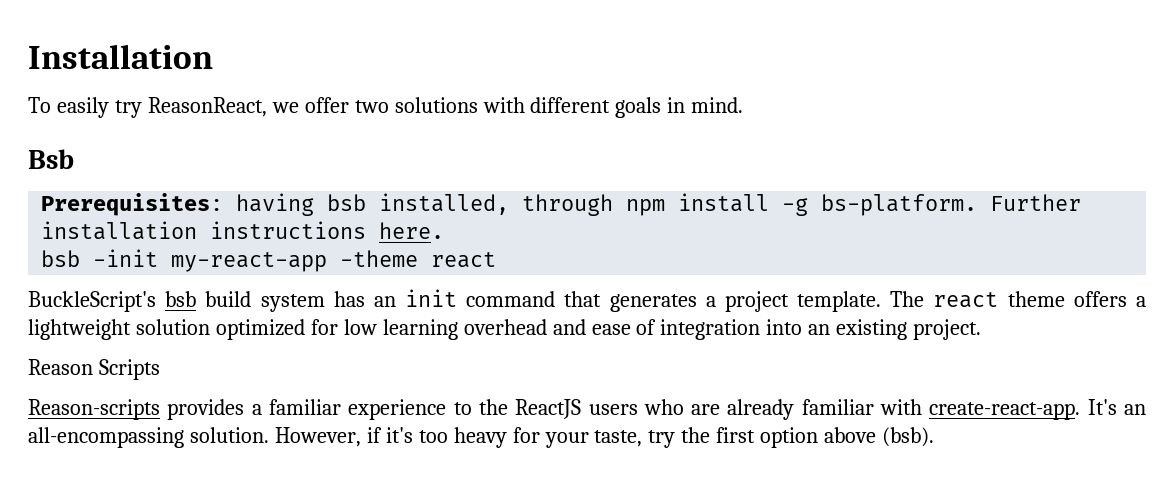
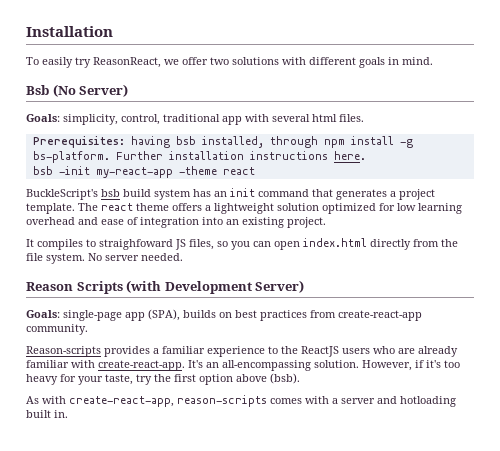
- Bsb
+ Bsb (No Server)
+ Goals: simplicity, control, traditional app with several html files.
- Reason Scripts
+ It compiles to straighfoward JS files, so you can open index.html directly from the file system. No server needed.
+ Reason Scripts (with Development Server)
+ Goals: single-page app (SPA), builds on best practices from create-react-app community.
+ As with create-react-app, reason-scripts comes with a server and hotloading built in.

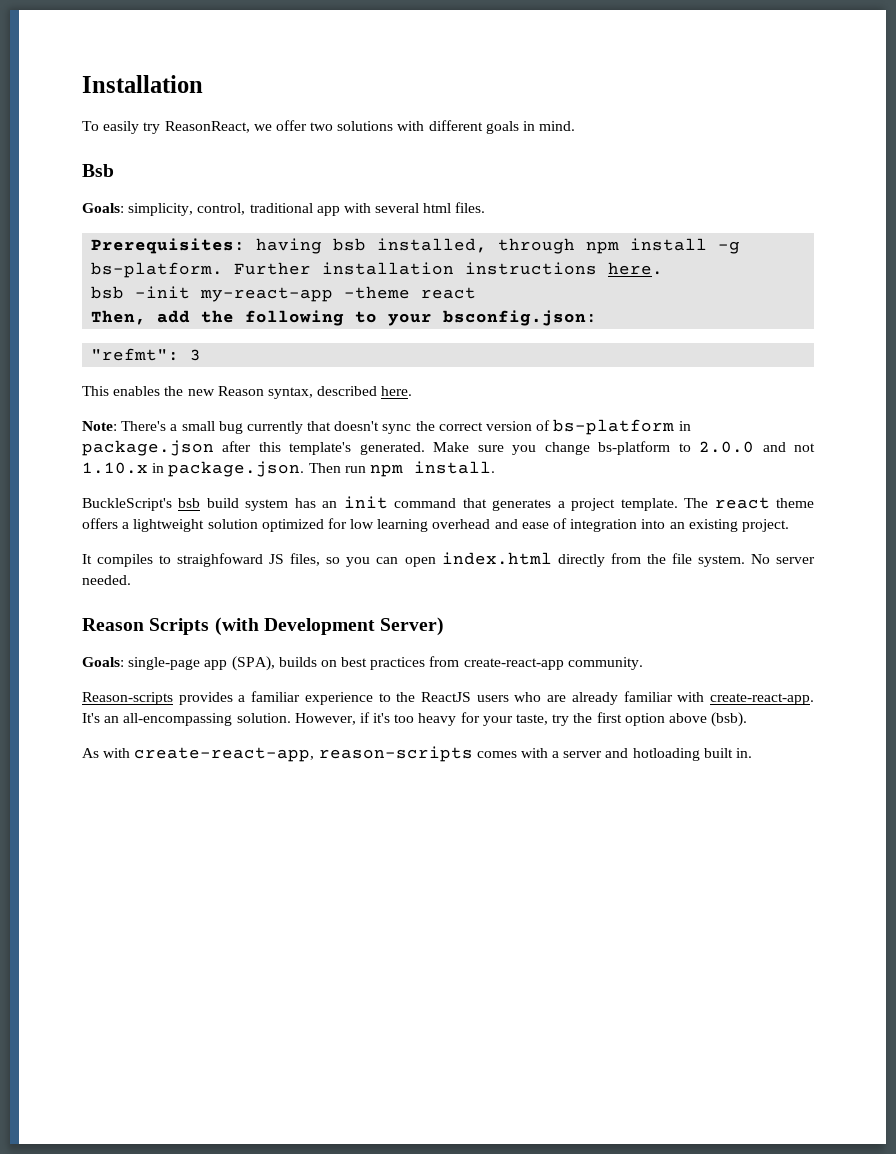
- Bsb (No Server)
+ Bsb
+ Then, add the following to your bsconfig.json:
+ "refmt": 3
+ This enables the new Reason syntax, described here.
+ Note: There's a small bug currently that doesn't sync the correct version of bs-platform in package.json after this template's generated. Make sure you change bs-platform to 2.0.0 and not 1.10.x in package.json. Then run npm install.

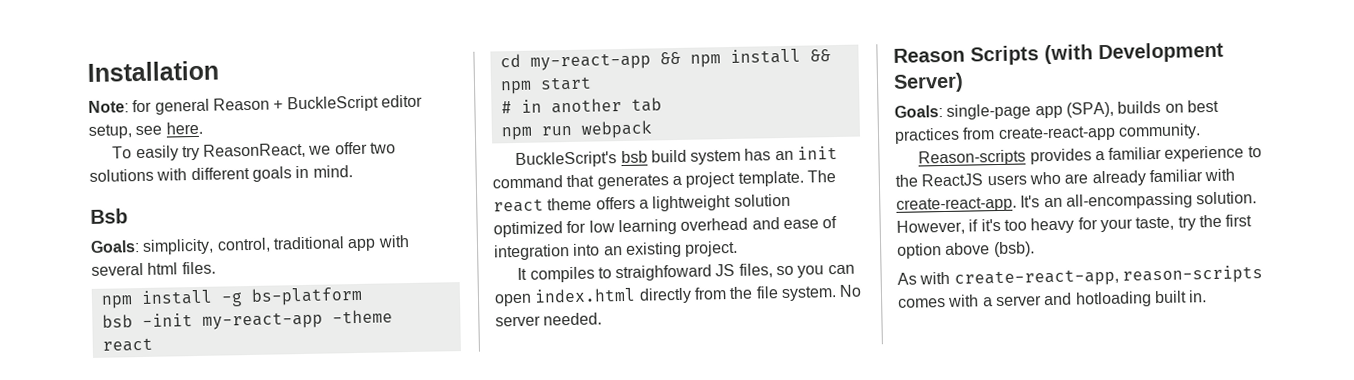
+ Note: for general Reason + BuckleScript editor setup, see here.
- Prerequisites: having bsb installed, through npm install -g bs-platform. Further installation instructions here.
+ npm install -g bs-platform
- Then, add the following to your bsconfig.json:
- "refmt": 3
- This enables the new Reason syntax, described here.
- Note: There's a small bug currently that doesn't sync the correct version of bs-platform in package.json after this template's generated. Make sure you change bs-platform to 2.0.0 and not 1.10.x in package.json. Then run npm install.
+ cd my-react-app && npm install && npm start
+ # in another tab
+ npm run webpack

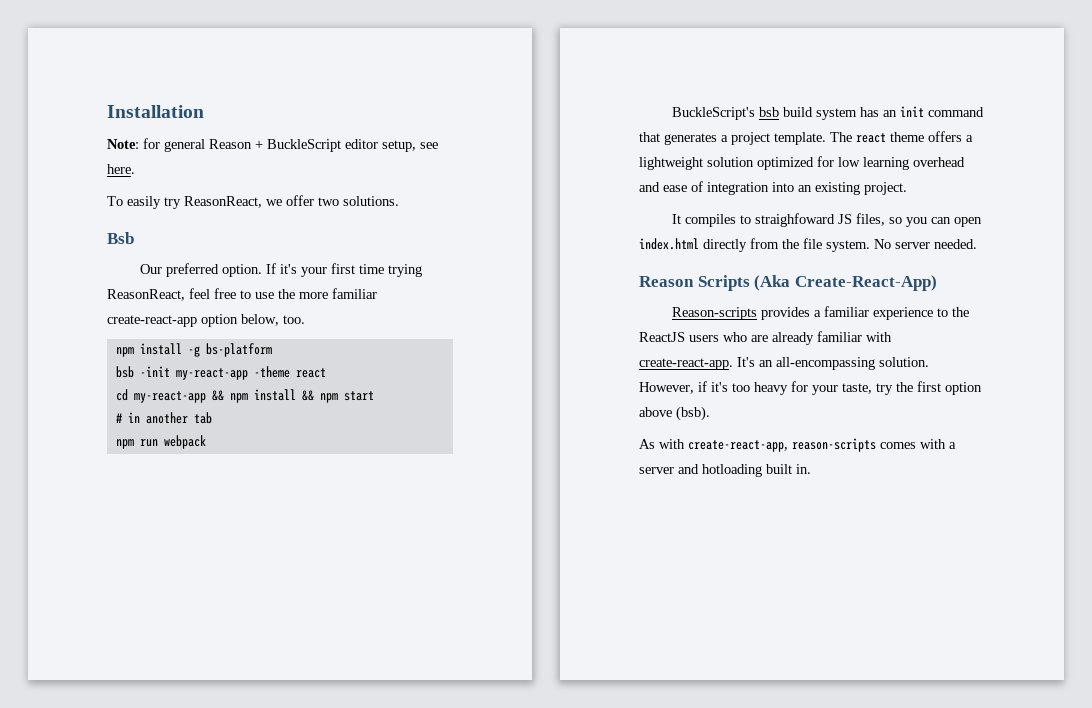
- To easily try ReasonReact, we offer two solutions with different goals in mind.
+ To easily try ReasonReact, we offer two solutions.
  Bsb
- Goals: simplicity, control, traditional app with several html files.
+ Our preferred option. If it's your first time trying ReasonReact, feel free to use the more familiar create-react-app option below, too.
- Reason Scripts (with Development Server)
- Goals: single-page app (SPA), builds on best practices from create-react-app community.
+ Reason Scripts (Aka Create-React-App)

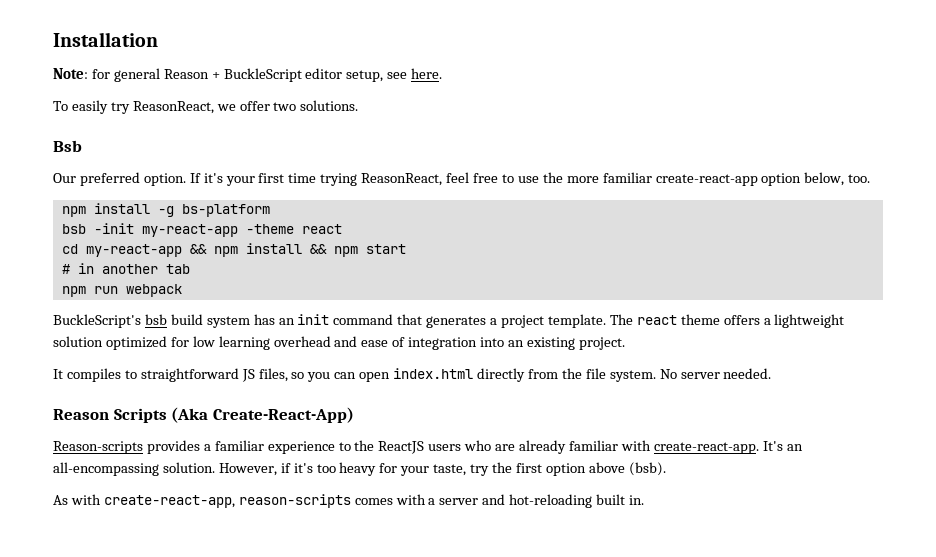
- It compiles to straighfoward JS files, so you can open index.html directly from the file system.
+ It compiles to straightforward JS files, so you can open index.html directly from the file system.
- As with create-react-app, reason-scripts comes with a server and hotloading built in.
+ As with create-react-app, reason-scripts comes with a server and hot-reloading built in.

